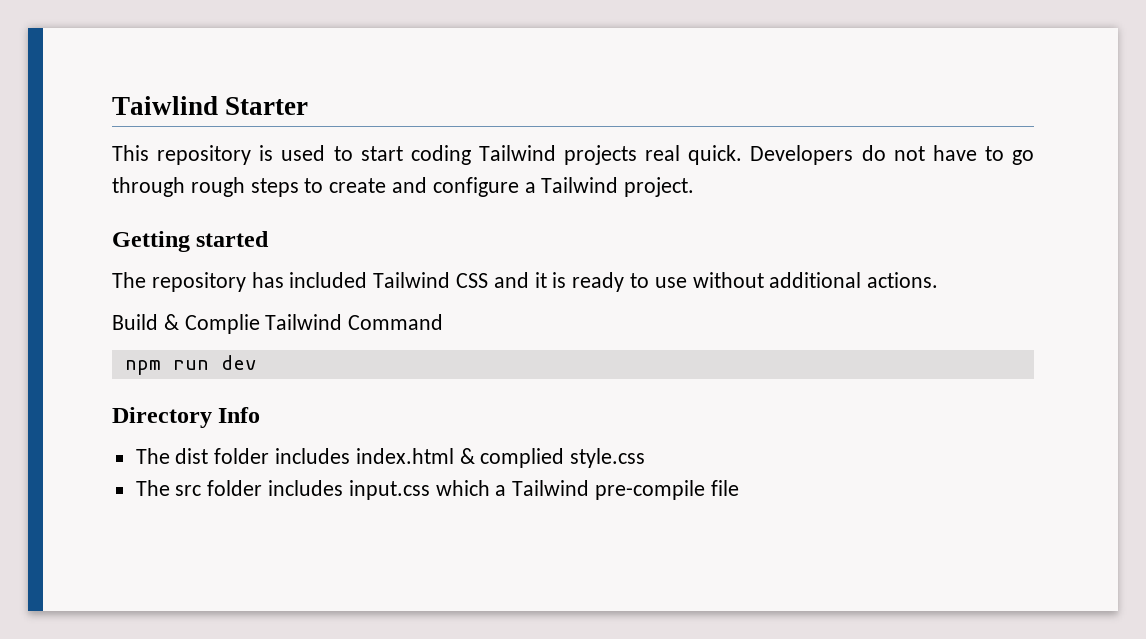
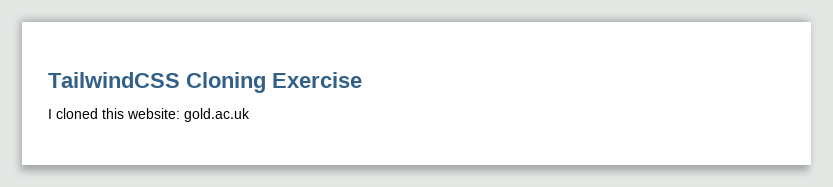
- Taiwlind Starter
- This repository is used to start coding Tailwind projects real quick. Developers do not have to go through rough steps to create and configure a Tailwind project.
- Getting started
- The repository has included Tailwind CSS and it is ready to use without additional actions.
- Build & Complie Tailwind Command
- npm run dev
- Directory Info
- The dist folder includes index.html & complied style.css
- The src folder includes input.css which a Tailwind pre-compile file
+ TailwindCSS Cloning Exercise
+ I cloned this website: gold.ac.uk

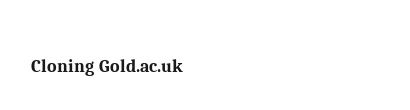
- TailwindCSS Cloning Exercise
- I cloned this website: gold.ac.uk
+ Cloning Gold.ac.uk

